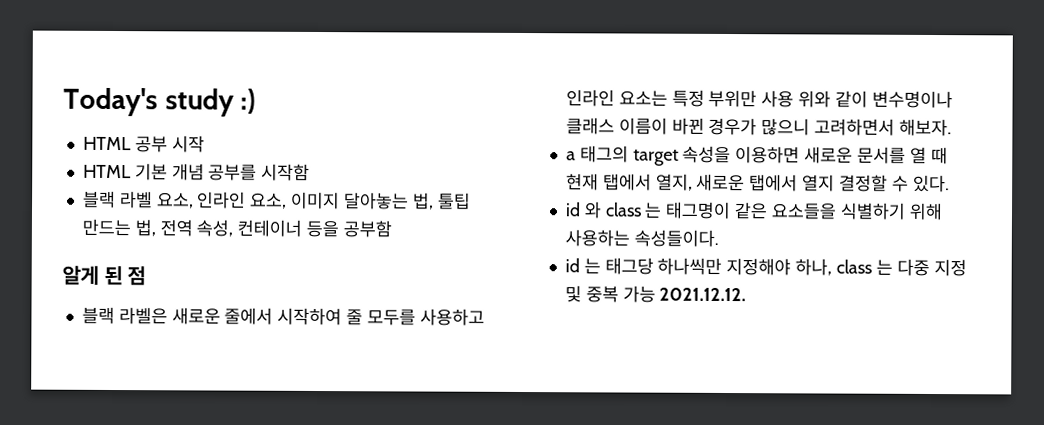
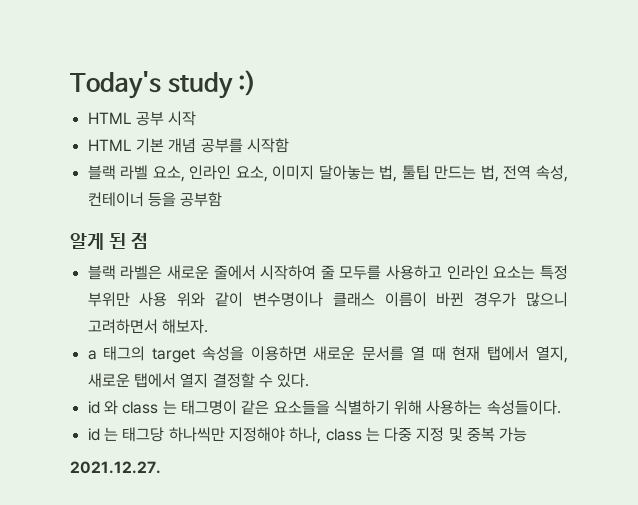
- id 는 태그당 하나씩만 지정해야 하나, class 는 다중 지정 및 중복 가능 2021.12.12.
+ id 는 태그당 하나씩만 지정해야 하나, class 는 다중 지정 및 중복 가능
+ 2021.12.27.

